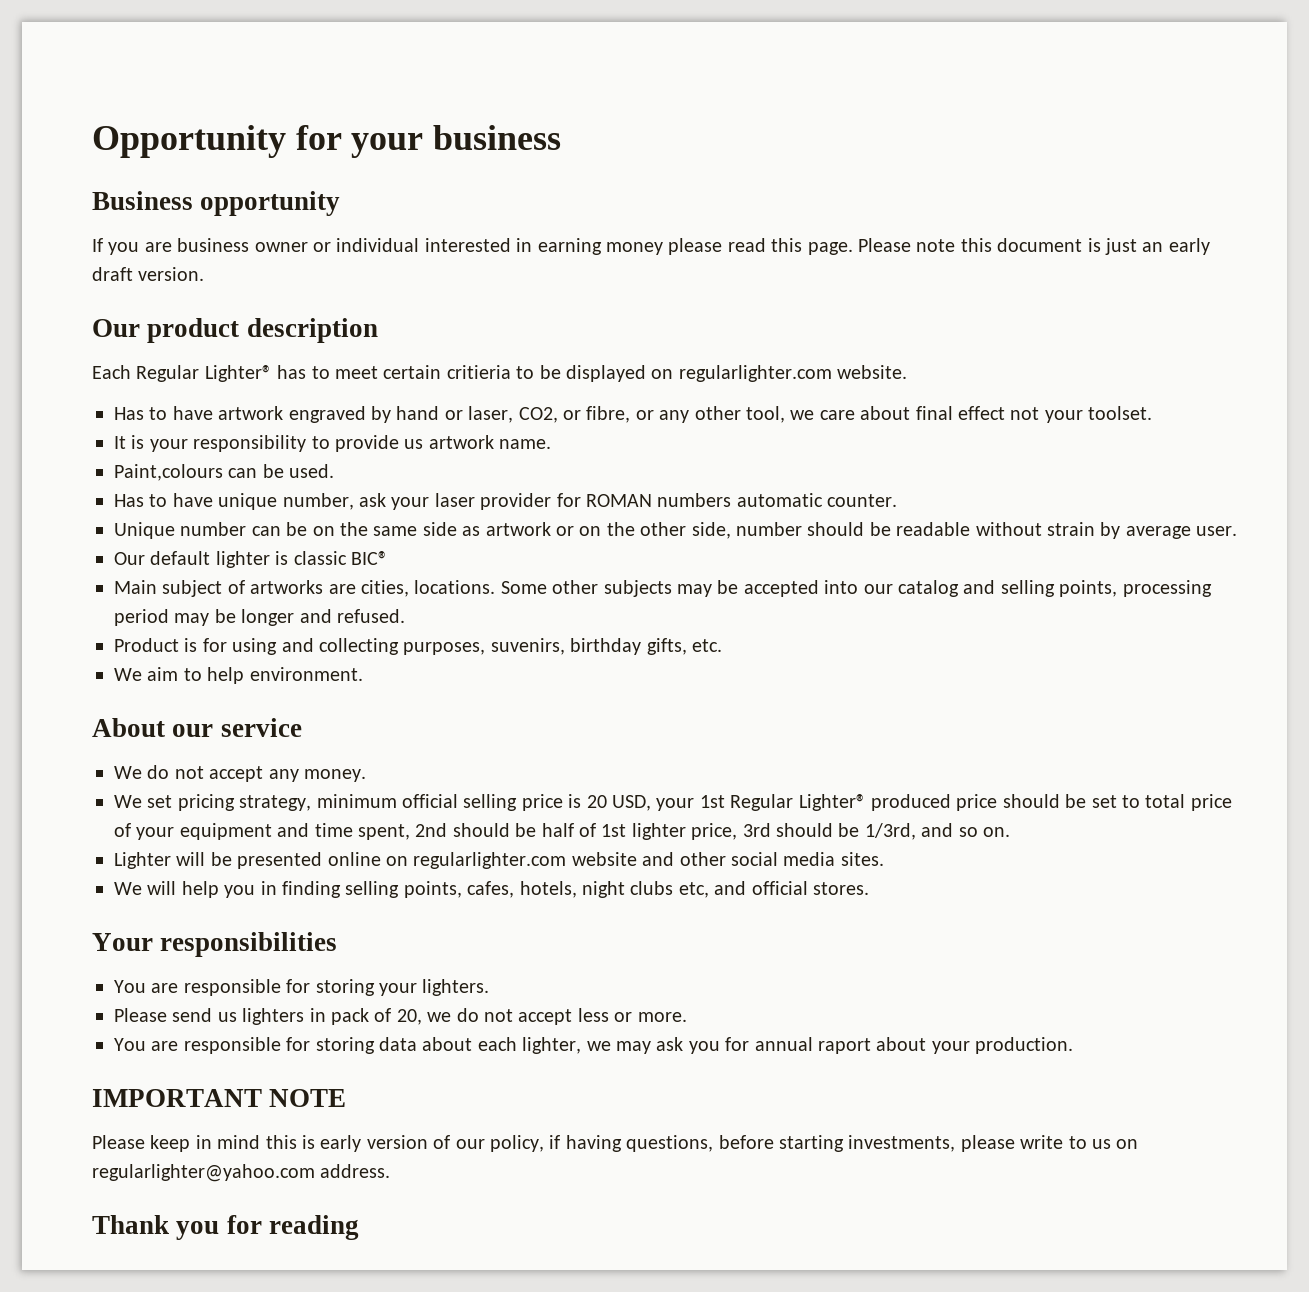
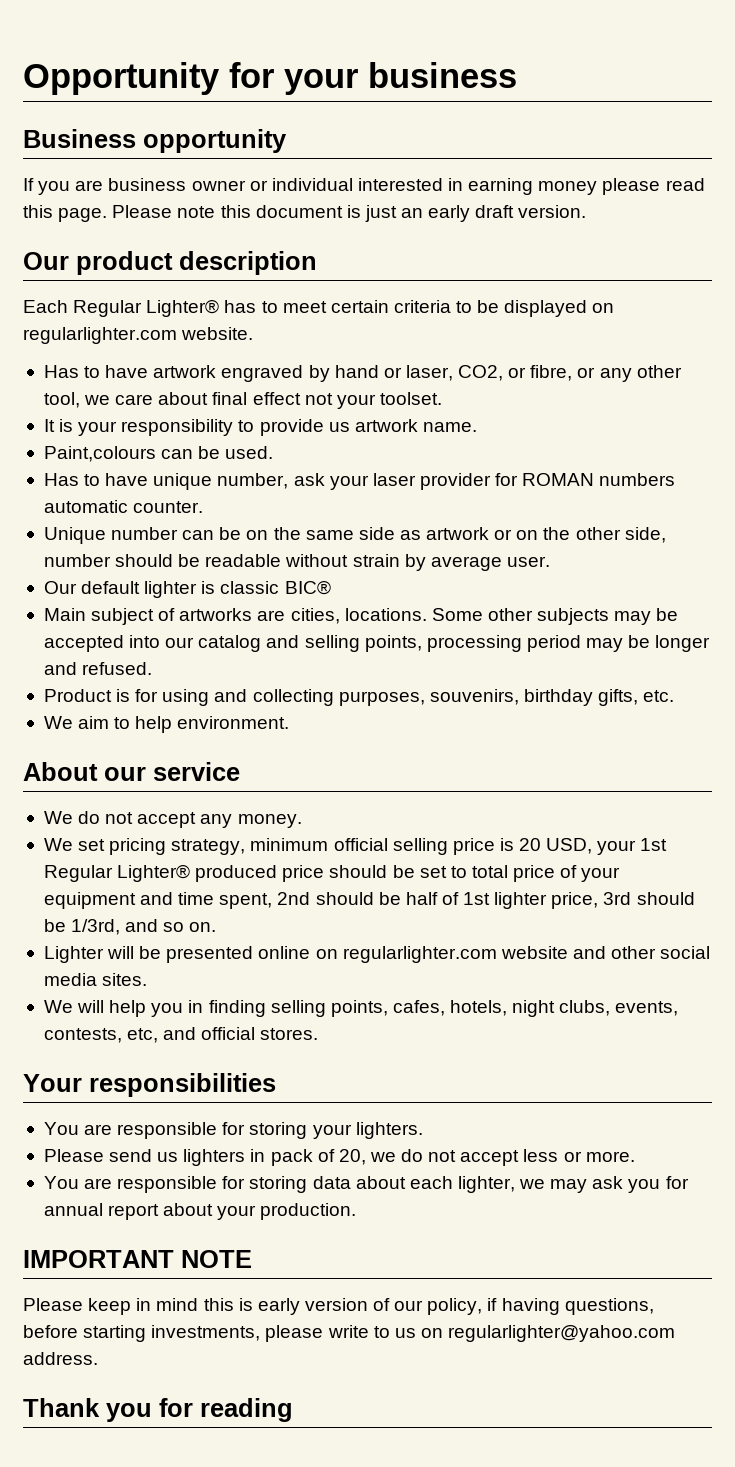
- Each Regular Lighter® has to meet certain critieria to be displayed on regularlighter.com website.
+ Each Regular Lighter® has to meet certain criteria to be displayed on regularlighter.com website.
- Product is for using and collecting purposes, suvenirs, birthday gifts, etc.
+ Product is for using and collecting purposes, souvenirs, birthday gifts, etc.
- We will help you in finding selling points, cafes, hotels, night clubs etc, and official stores.
+ We will help you in finding selling points, cafes, hotels, night clubs, events, contests, etc, and official stores.
- You are responsible for storing data about each lighter, we may ask you for annual raport about your production.
+ You are responsible for storing data about each lighter, we may ask you for annual report about your production.

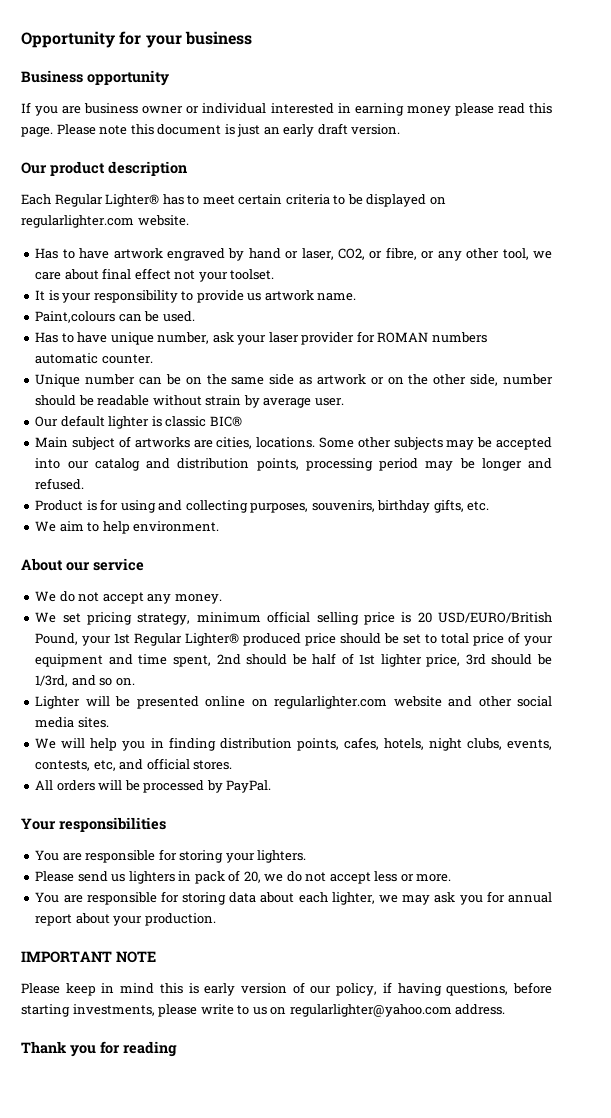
- Some other subjects may be accepted into our catalog and selling points, processing period may be longer and refused.
+ Some other subjects may be accepted into our catalog and distribution points, processing period may be longer and refused.
- We set pricing strategy, minimum official selling price is 20 USD, your 1st Regular Lighter® produced price should be set to total price of your equipment and time spent, 2nd should be half of 1st lighter price, 3rd should be 1/3rd, and so on.
+ We set pricing strategy, minimum official selling price is 20 USD/EURO/British Pound, your 1st Regular Lighter® produced price should be set to total price of your equipment and time spent, 2nd should be half of 1st lighter price, 3rd should be 1/3rd, and so on.
- We will help you in finding selling points, cafes, hotels, night clubs, events, contests, etc, and official stores.
+ We will help you in finding distribution points, cafes, hotels, night clubs, events, contests, etc, and official stores.
+ All orders will be processed by PayPal.

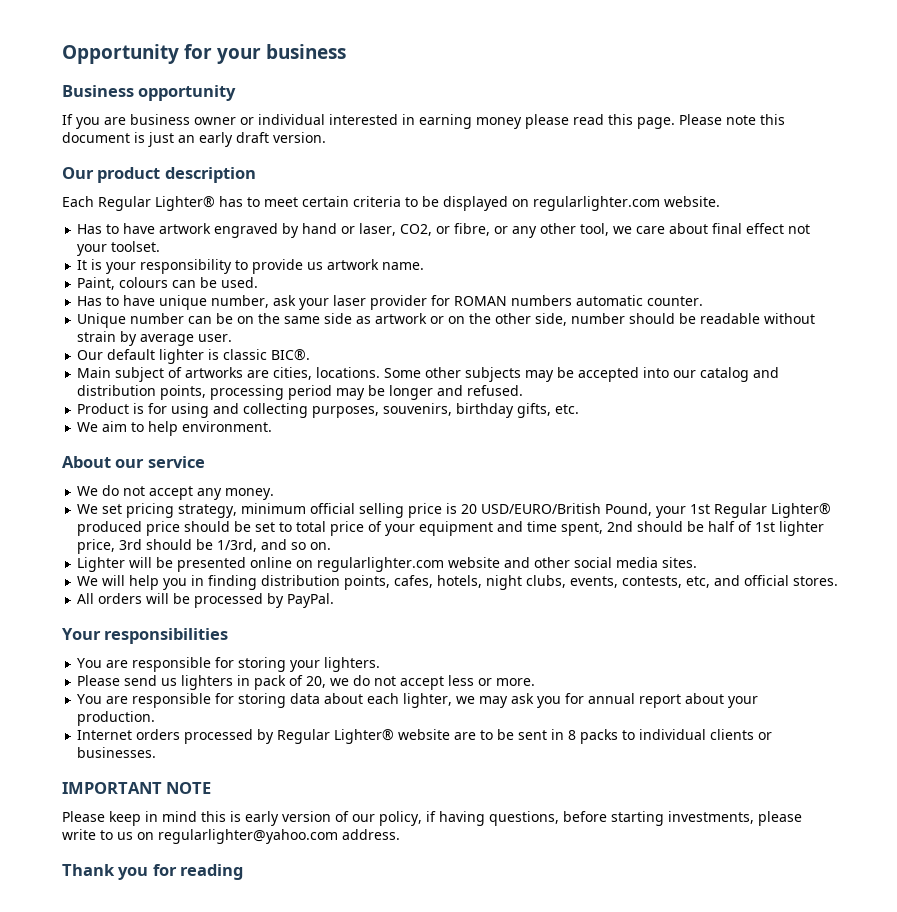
- Paint,colours can be used.
+ Paint, colours can be used.
- Our default lighter is classic BIC®
+ Our default lighter is classic BIC®.
+ Internet orders processed by Regular Lighter® website are to be sent in 8 packs to individual clients or businesses.

